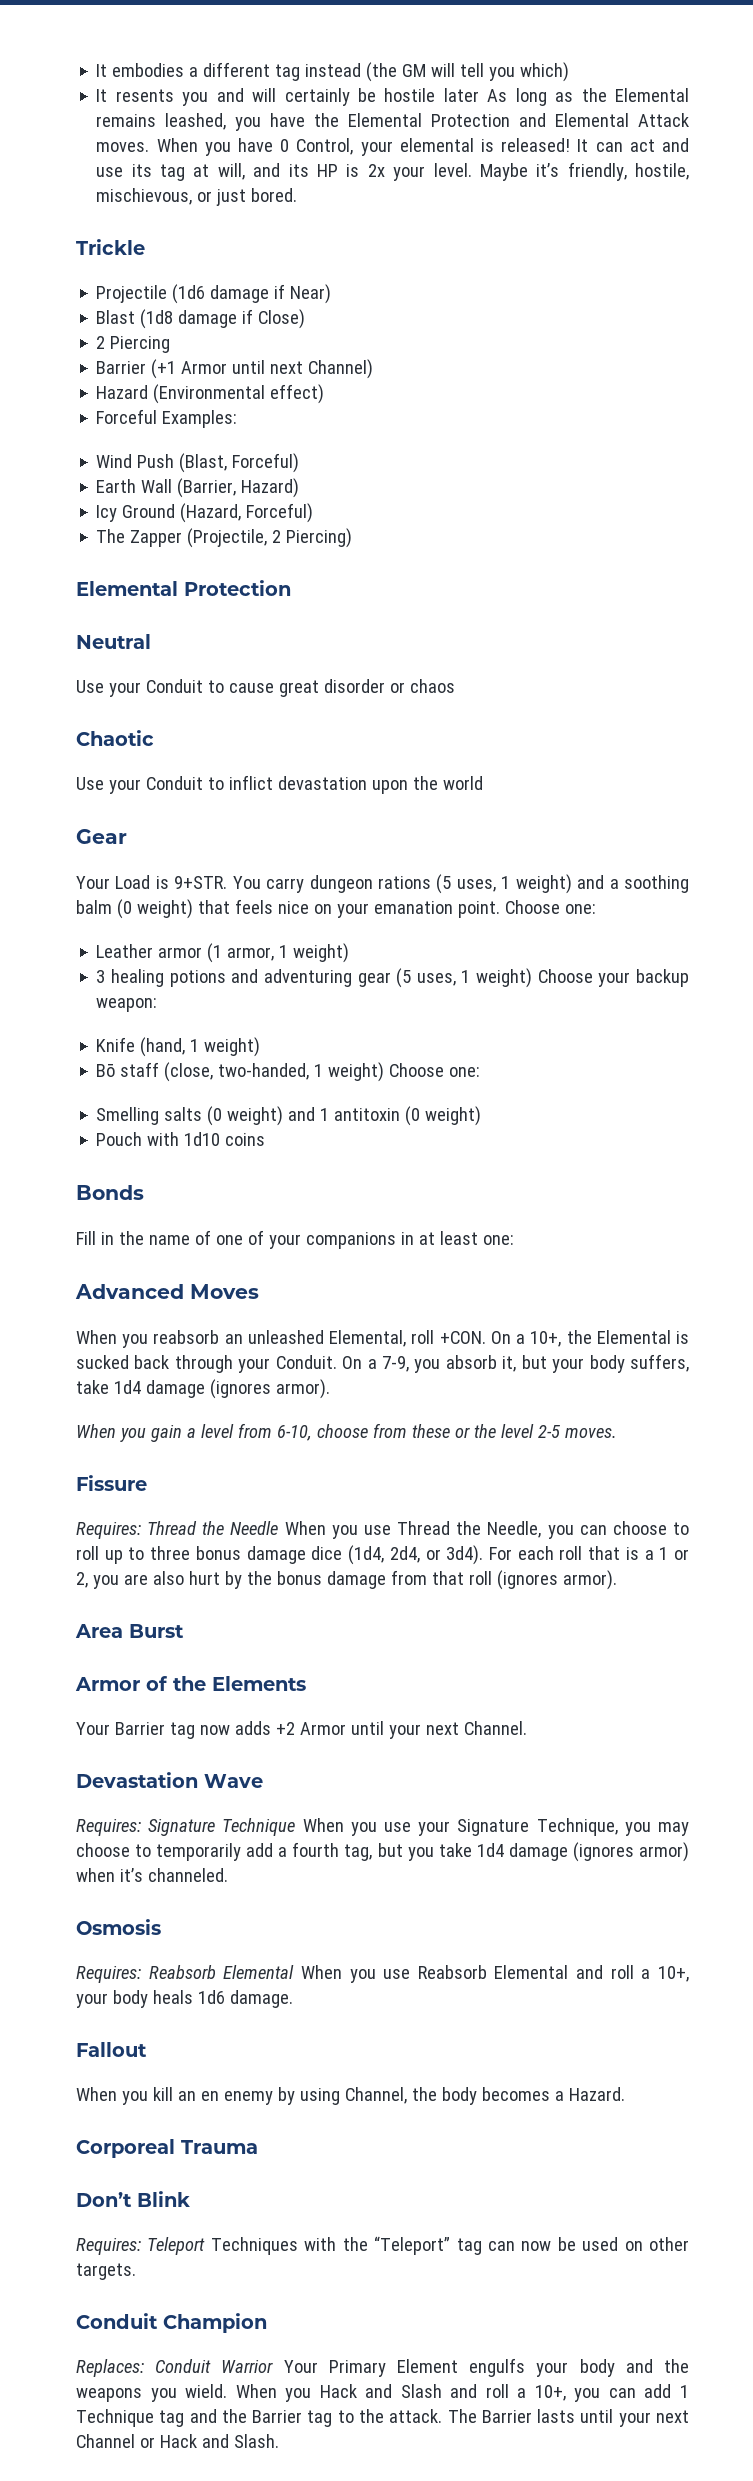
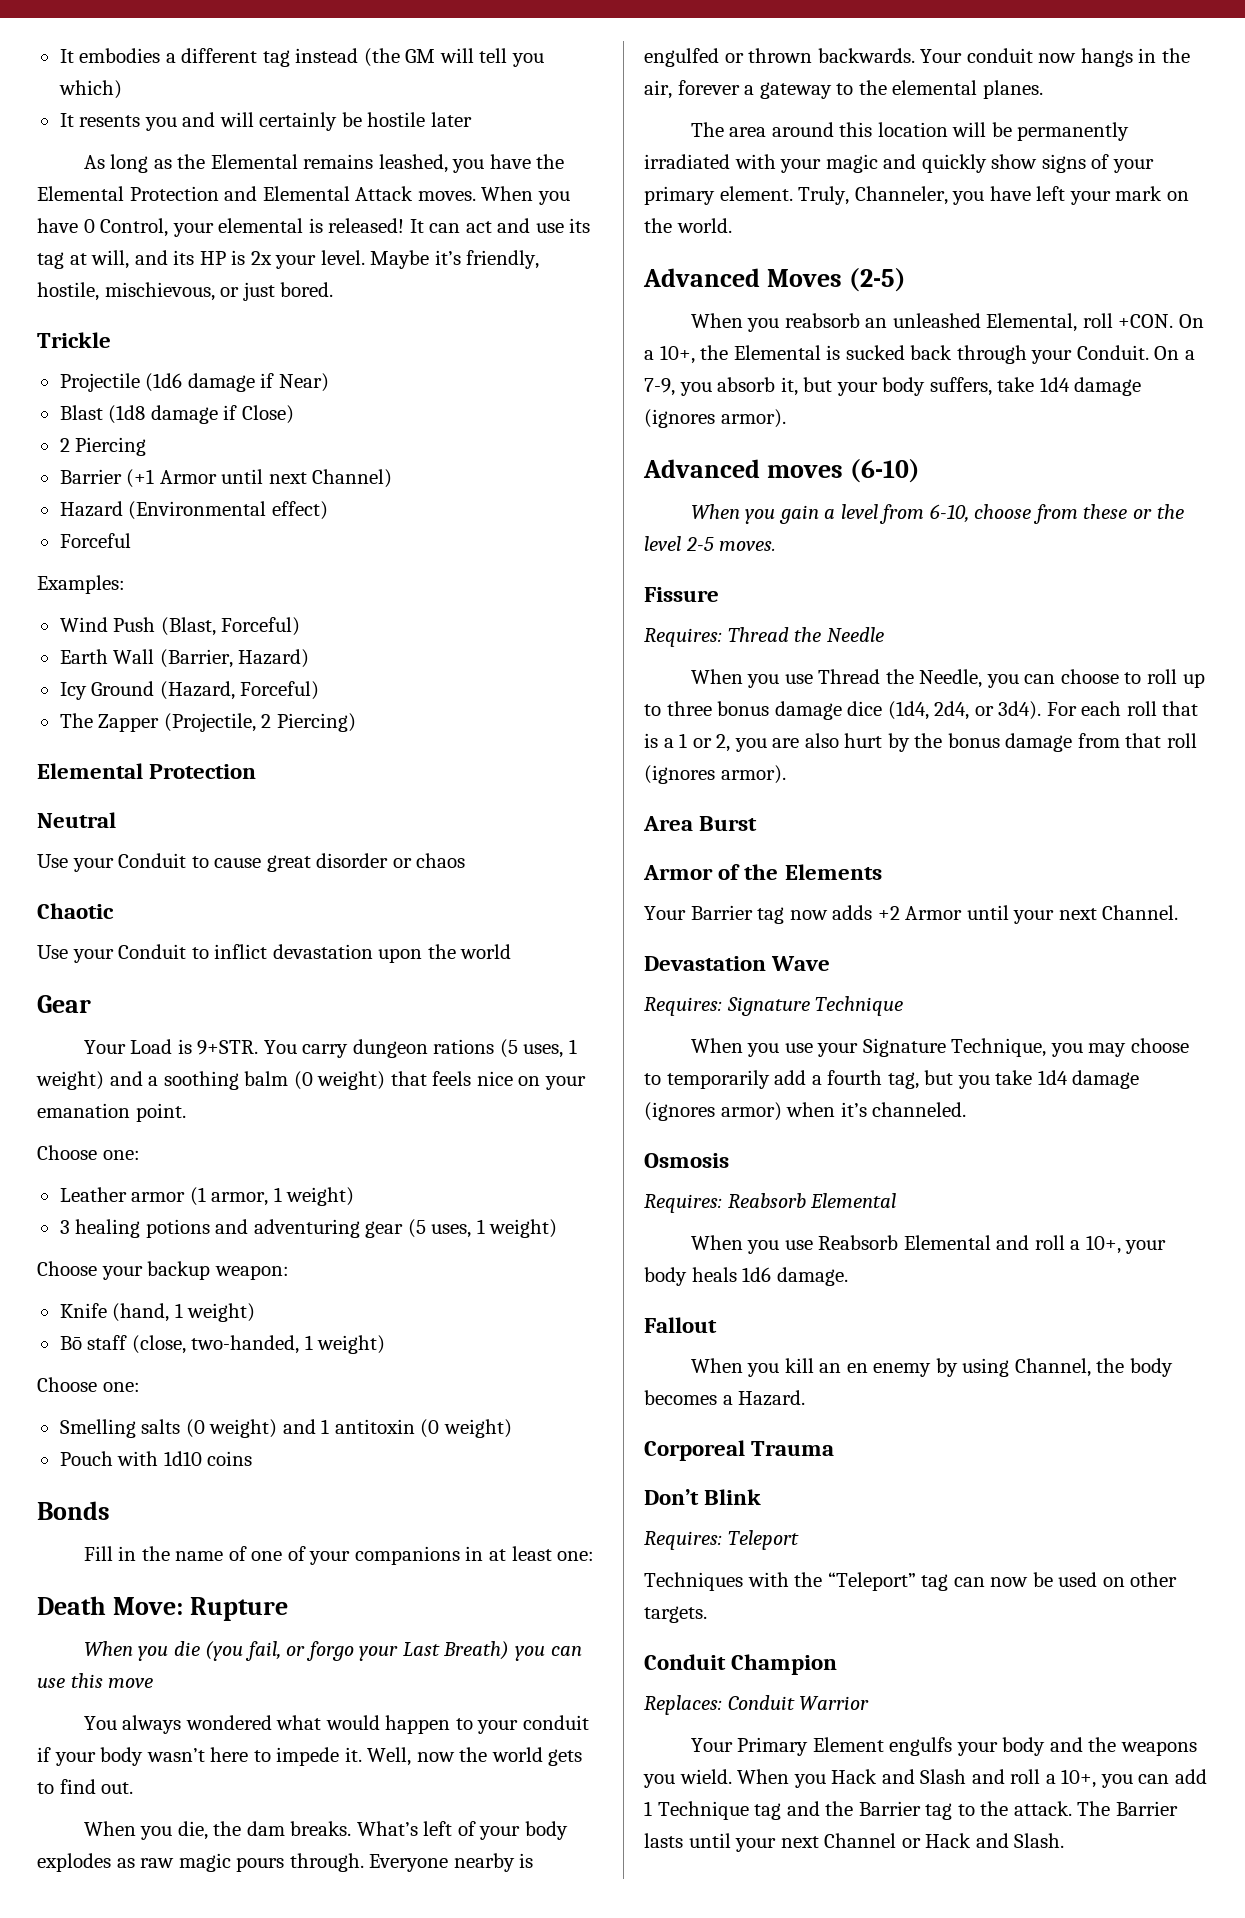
- It resents you and will certainly be hostile later As long as the Elemental remains leashed, you have the Elemental Protection and Elemental Attack moves.
+ It resents you and will certainly be hostile later
+ As long as the Elemental remains leashed, you have the Elemental Protection and Elemental Attack moves.
- Forceful Examples:
+ Forceful
+ Examples:
- You carry dungeon rations (5 uses, 1 weight) and a soothing balm (0 weight) that feels nice on your emanation point. Choose one:
+ You carry dungeon rations (5 uses, 1 weight) and a soothing balm (0 weight) that feels nice on your emanation point.
+ Choose one:
- 3 healing potions and adventuring gear (5 uses, 1 weight) Choose your backup weapon:
+ 3 healing potions and adventuring gear (5 uses, 1 weight)
+ Choose your backup weapon:
- Bō staff (close, two-handed, 1 weight) Choose one:
+ Bō staff (close, two-handed, 1 weight)
+ Choose one:
+ Death Move: Rupture
+ When you die (you fail, or forgo your Last Breath) you can use this move
+ You always wondered what would happen to your conduit if your body wasn’t here to impede it. Well, now the world gets to find out.
+ When you die, the dam breaks. What’s left of your body explodes as raw magic pours through. Everyone nearby is engulfed or thrown backwards. Your conduit now hangs in the air, forever a gateway to the elemental planes.
+ The area around this location will be permanently irradiated with your magic and quickly show signs of your primary element. Truly, Channeler, you have left your mark on the world.
- Advanced Moves
+ Advanced Moves (2-5)
+ Advanced moves (6-10)
- Requires: Thread the Needle When you use Thread the Needle, you can choose to roll up to three bonus damage dice (1d4, 2d4, or 3d4).
+ Requires: Thread the Needle
+ When you use Thread the Needle, you can choose to roll up to three bonus damage dice (1d4, 2d4, or 3d4).
- Requires: Signature Technique When you use your Signature Technique, you may choose to temporarily add a fourth tag, but you take 1d4 damage (ignores armor) when it’s channeled.
+ Requires: Signature Technique
+ When you use your Signature Technique, you may choose to temporarily add a fourth tag, but you take 1d4 damage (ignores armor) when it’s channeled.
- Requires: Reabsorb Elemental When you use Reabsorb Elemental and roll a 10+, your body heals 1d6 damage.
+ Requires: Reabsorb Elemental
+ When you use Reabsorb Elemental and roll a 10+, your body heals 1d6 damage.
- Requires: Teleport Techniques with the “Teleport” tag can now be used on other targets.
+ Requires: Teleport
+ Techniques with the “Teleport” tag can now be used on other targets.
- Replaces: Conduit Warrior Your Primary Element engulfs your body and the weapons you wield.
+ Replaces: Conduit Warrior
+ Your Primary Element engulfs your body and the weapons you wield.

